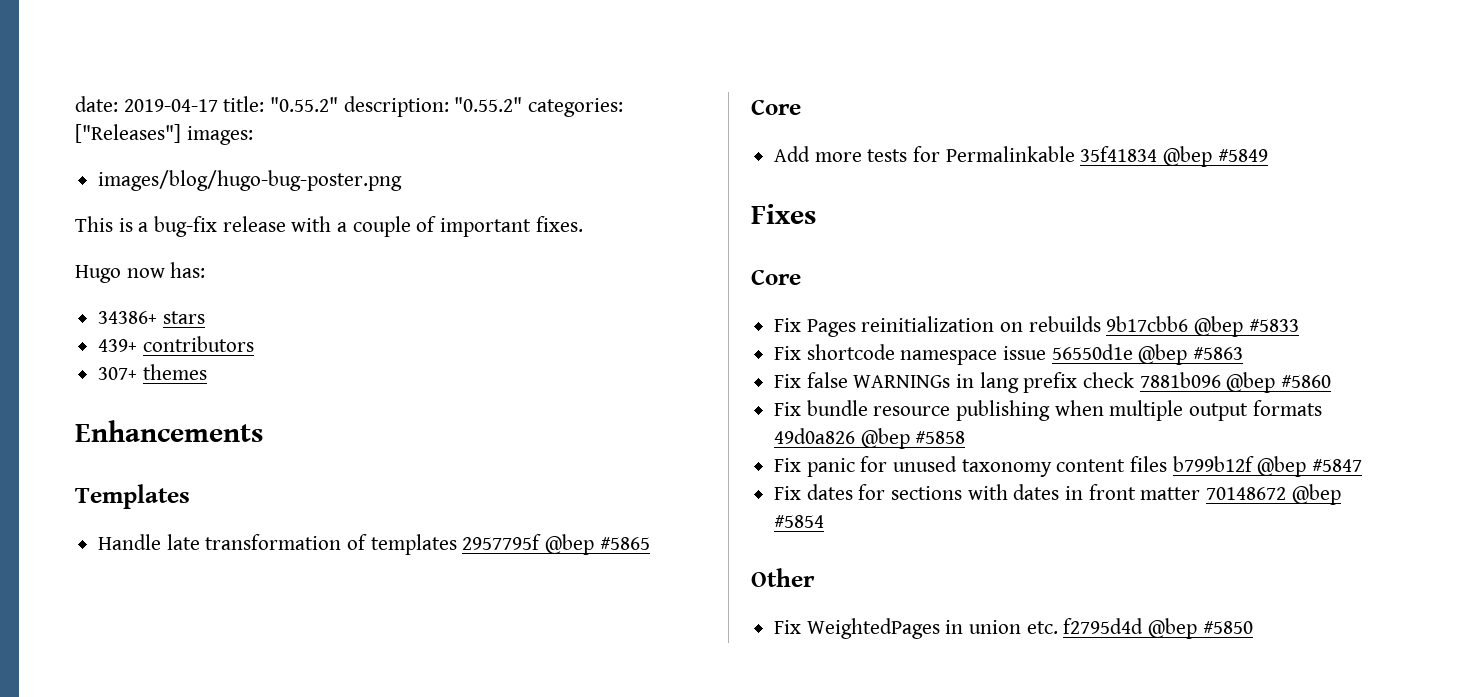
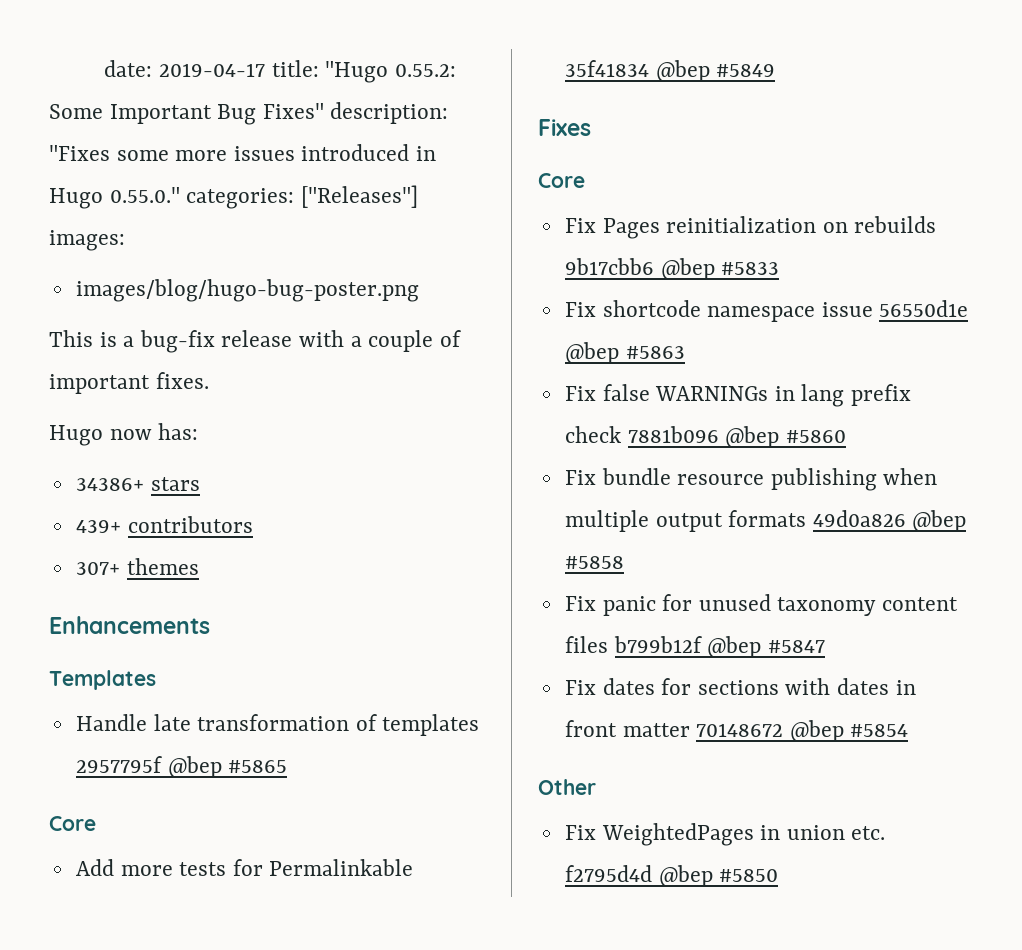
- date: 2019-04-17 title: "0.55.2" description: "0.55.2" categories: ["Releases"] images:
+ date: 2019-04-17 title: "Hugo 0.55.2: Some Important Bug Fixes" description: "Fixes some more issues introduced in Hugo 0.55.0." categories: ["Releases"] images:

